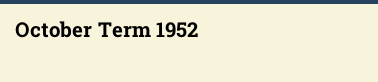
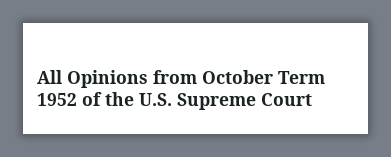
- October Term 1952
+ All Opinions from October Term 1952 of the U.S. Supreme Court

